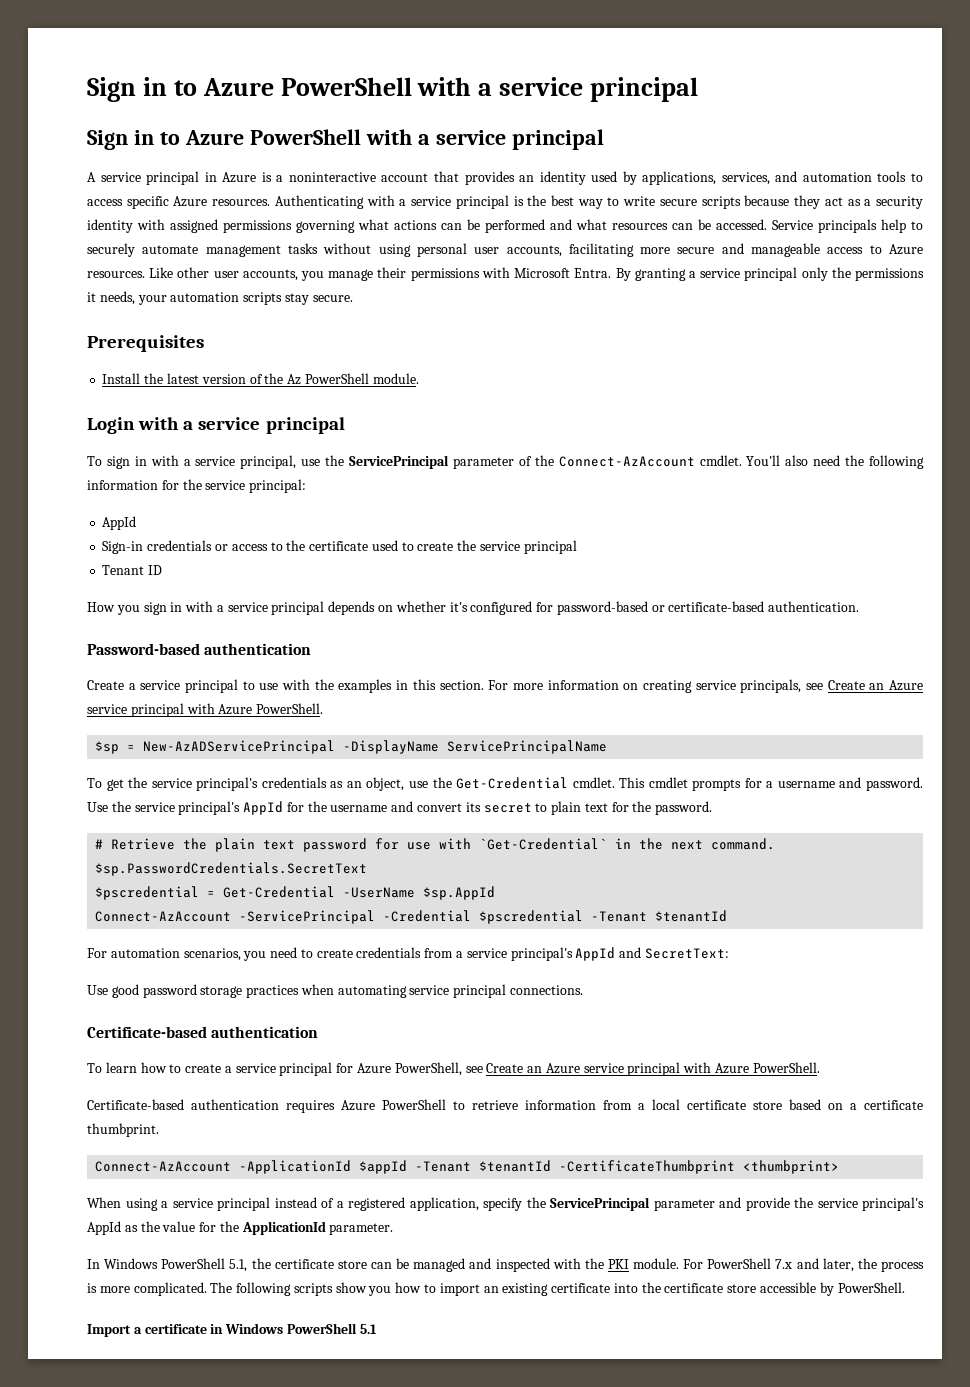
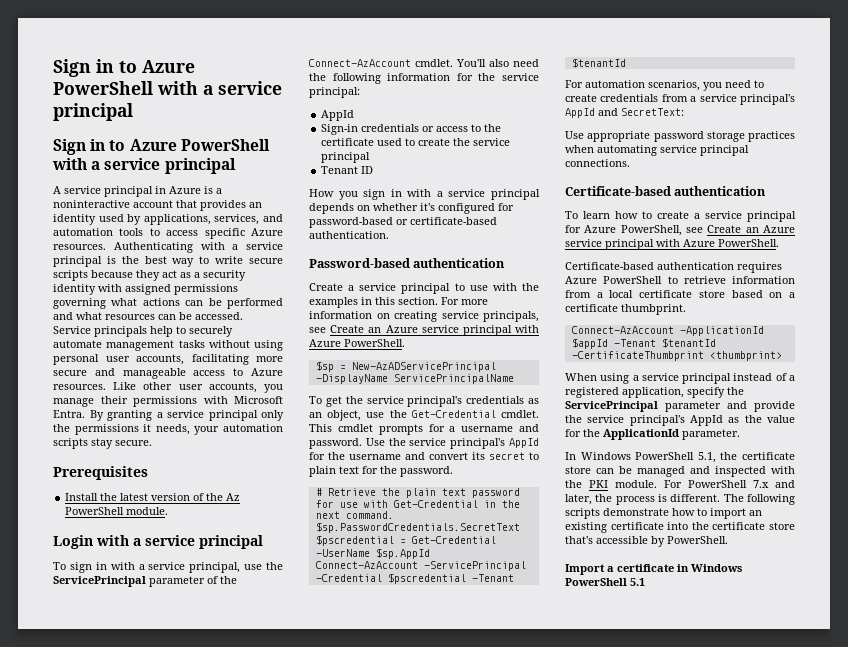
- # Retrieve the plain text password for use with `Get-Credential` in the next command.
+ # Retrieve the plain text password for use with Get-Credential in the next command.
- Use good password storage practices when automating service principal connections.
+ Use appropriate password storage practices when automating service principal connections.
- For PowerShell 7.x and later, the process is more complicated.
+ For PowerShell 7.x and later, the process is different.
- The following scripts show you how to import an existing certificate into the certificate store accessible by PowerShell.
+ The following scripts demonstrate how to import an existing certificate into the certificate store that's accessible by PowerShell.

